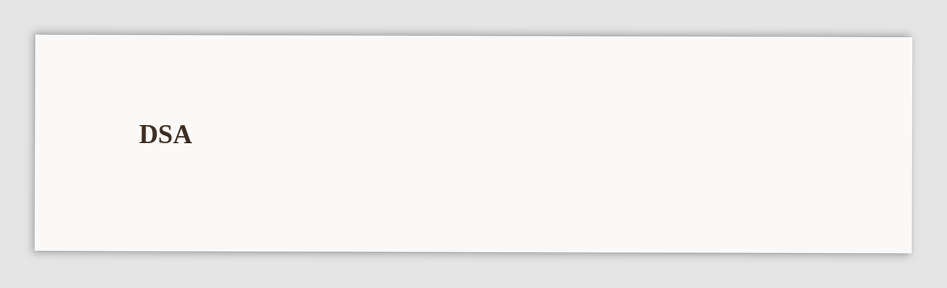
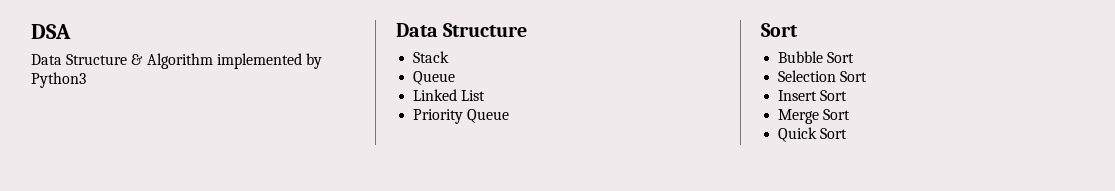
+ Data Structure & Algorithm implemented by Python3
+ Data Structure
+ Stack
+ Queue
+ Linked List
+ Priority Queue
+ Sort
+ Bubble Sort
+ Selection Sort
+ Insert Sort
+ Merge Sort
+ Quick Sort

